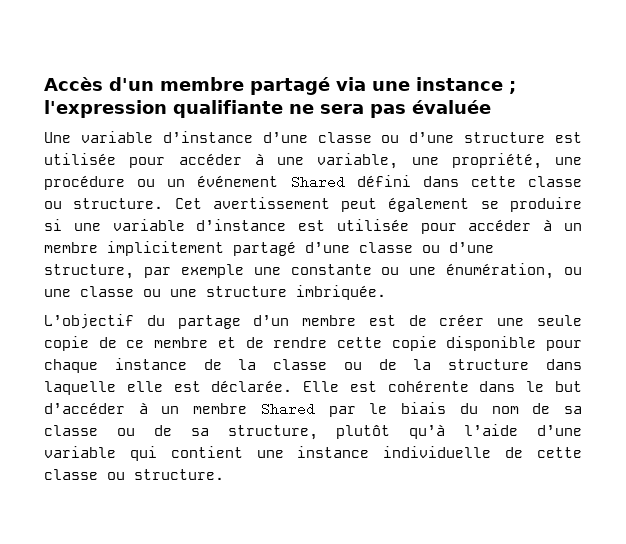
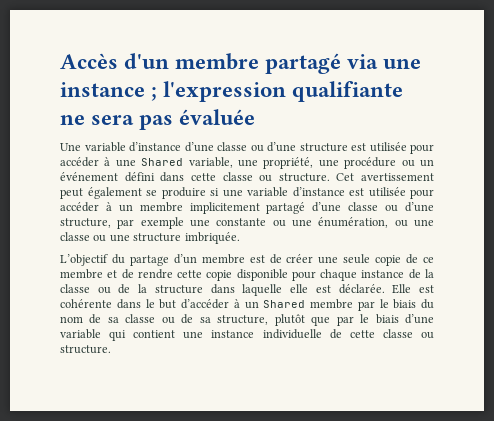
- Une variable d’instance d’une classe ou d’une structure est utilisée pour accéder à une variable, une propriété, une procédure ou un événement Shared défini dans cette classe ou structure.
+ Une variable d’instance d’une classe ou d’une structure est utilisée pour accéder à une Shared variable, une propriété, une procédure ou un événement défini dans cette classe ou structure.
- Elle est cohérente dans le but d’accéder à un membre Shared par le biais du nom de sa classe ou de sa structure, plutôt qu’à l’aide d’une variable qui contient une instance individuelle de cette classe ou structure.
+ Elle est cohérente dans le but d’accéder à un Shared membre par le biais du nom de sa classe ou de sa structure, plutôt que par le biais d’une variable qui contient une instance individuelle de cette classe ou structure.

